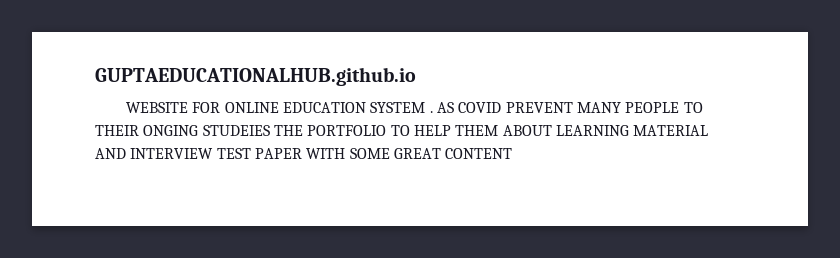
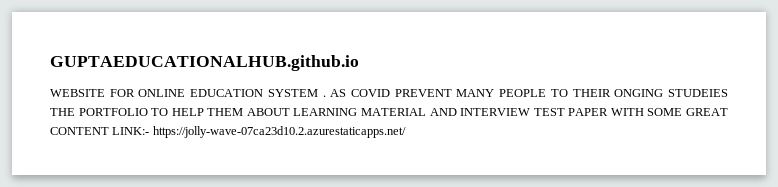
- AS COVID PREVENT MANY PEOPLE TO THEIR ONGING STUDEIES THE PORTFOLIO TO HELP THEM ABOUT LEARNING MATERIAL AND INTERVIEW TEST PAPER WITH SOME GREAT CONTENT
+ AS COVID PREVENT MANY PEOPLE TO THEIR ONGING STUDEIES THE PORTFOLIO TO HELP THEM ABOUT LEARNING MATERIAL AND INTERVIEW TEST PAPER WITH SOME GREAT CONTENT LINK:- https://jolly-wave-07ca23d10.2.azurestaticapps.net/

